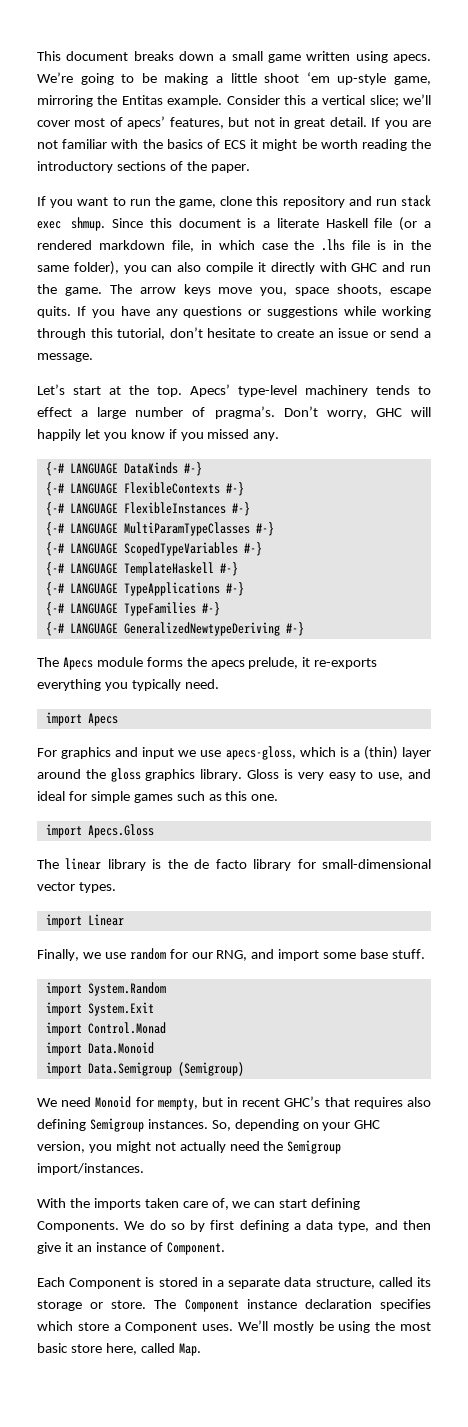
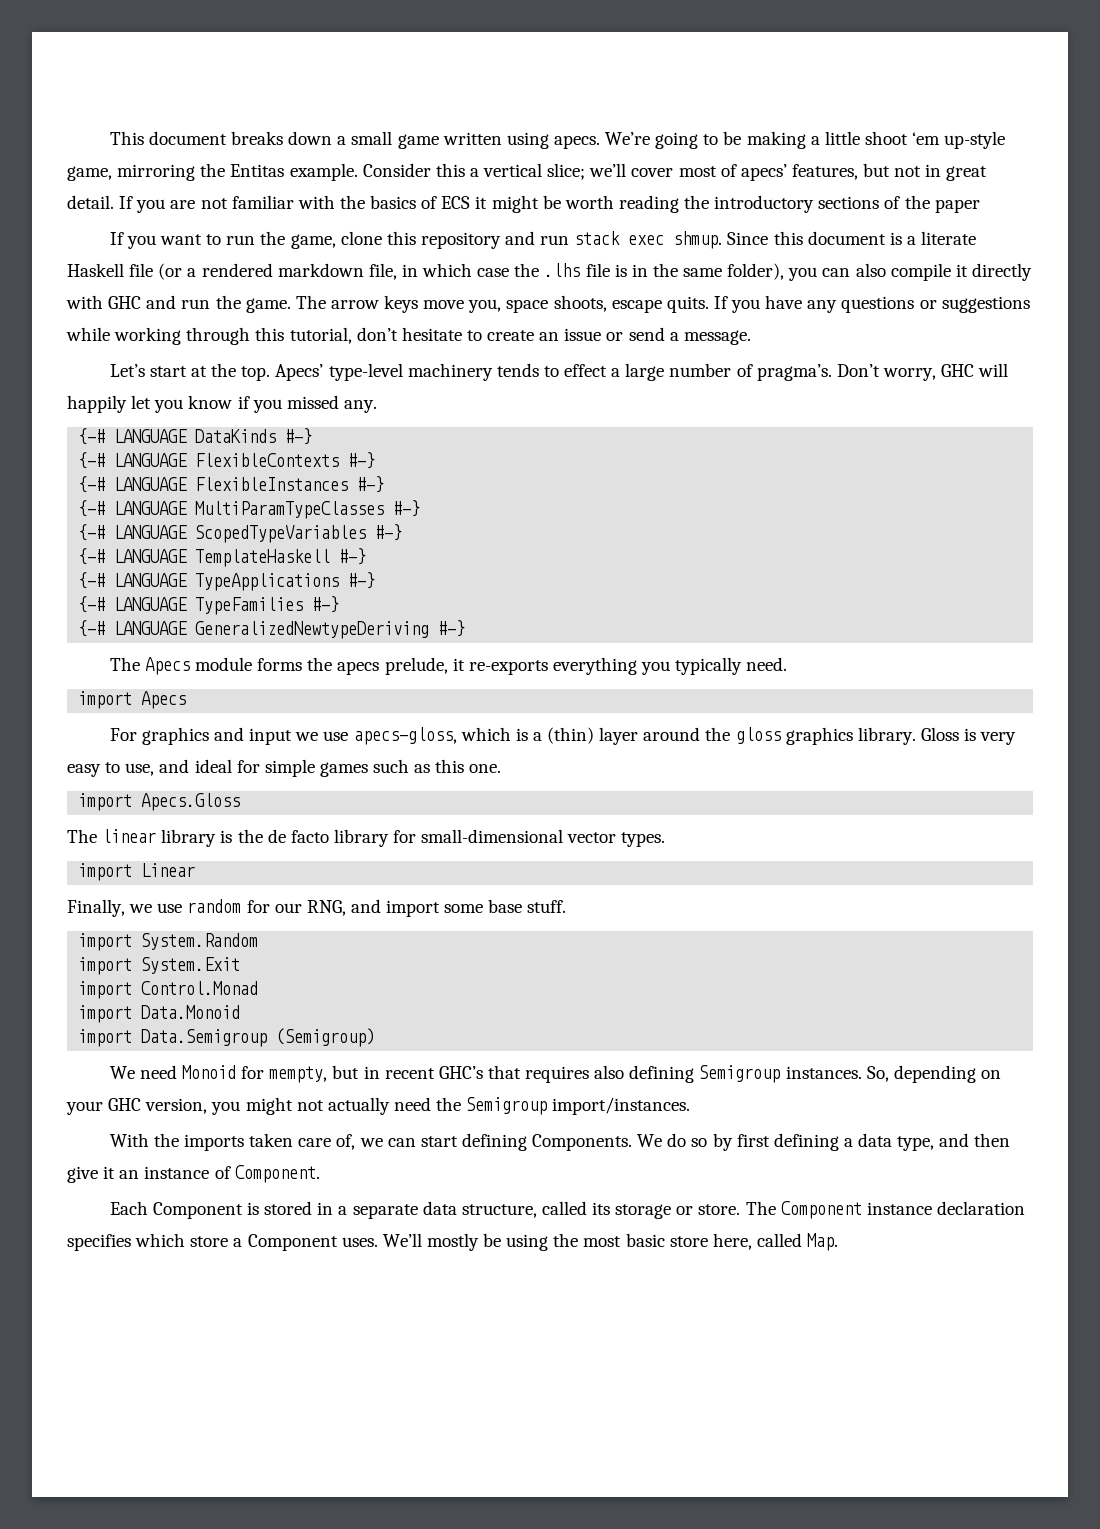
- If you are not familiar with the basics of ECS it might be worth reading the introductory sections of the paper.
+ If you are not familiar with the basics of ECS it might be worth reading the introductory sections of the paper

